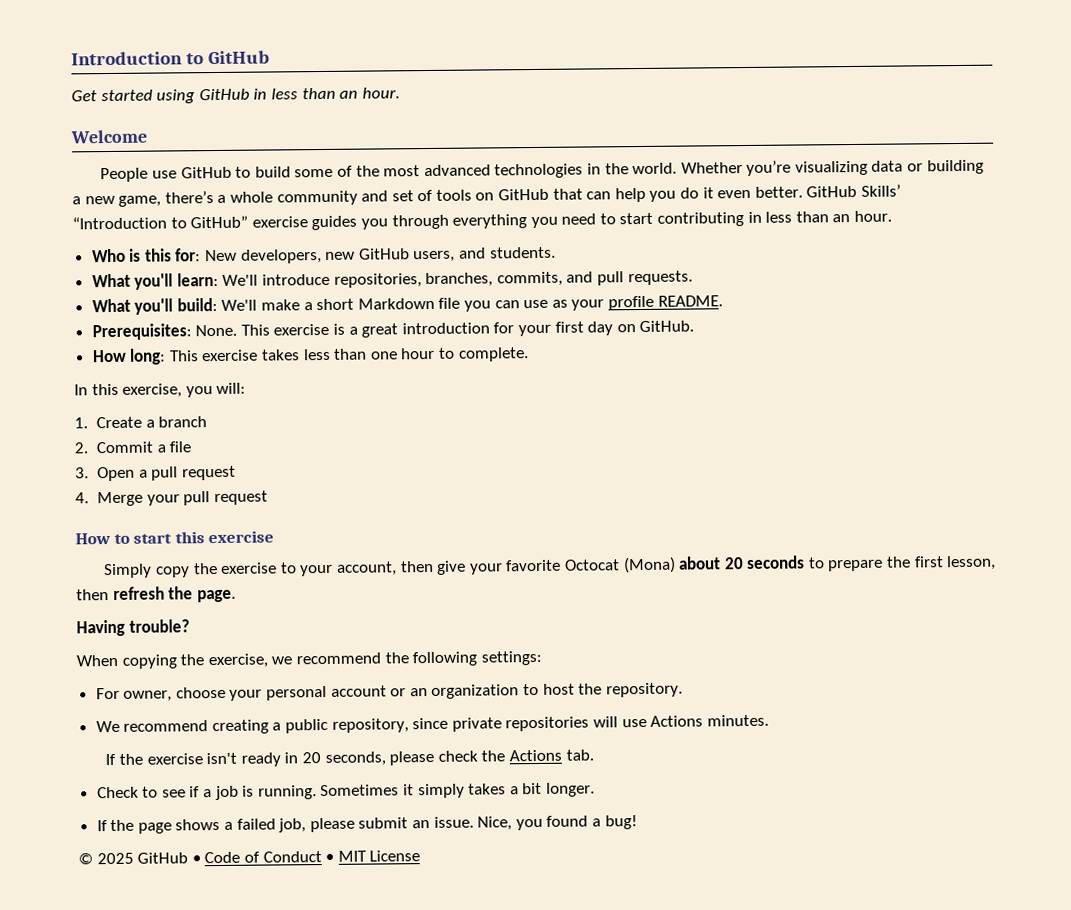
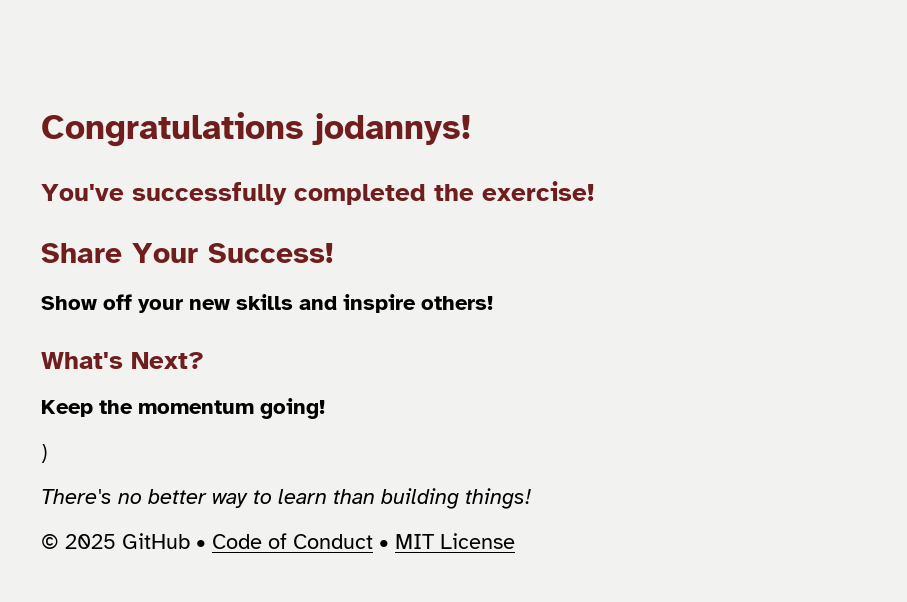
- Introduction to GitHub
- Get started using GitHub in less than an hour.
- Welcome
- People use GitHub to build some of the most advanced technologies in the world. Whether you’re visualizing data or building a new game, there’s a whole community and set of tools on GitHub that can help you do it even better. GitHub Skills’ “Introduction to GitHub” exercise guides you through everything you need to start contributing in less than an hour.
- Who is this for: New developers, new GitHub users, and students.
- What you'll learn: We'll introduce repositories, branches, commits, and pull requests.
- What you'll build: We'll make a short Markdown file you can use as your profile README.
- Prerequisites: None. This exercise is a great introduction for your first day on GitHub.
- How long: This exercise takes less than one hour to complete.
- In this exercise, you will:
- 1. Create a branch
- 2. Commit a file
- 3. Open a pull request
- 4. Merge your pull request
- How to start this exercise
- Simply copy the exercise to your account, then give your favorite Octocat (Mona) about 20 seconds to prepare the first lesson, then refresh the page.
- Having trouble?
- When copying the exercise, we recommend the following settings:
- For owner, choose your personal account or an organization to host the repository.
- We recommend creating a public repository, since private repositories will use Actions minutes.
- If the exercise isn't ready in 20 seconds, please check the Actions tab.
- Check to see if a job is running. Sometimes it simply takes a bit longer.
- If the page shows a failed job, please submit an issue. Nice, you found a bug!
+ Congratulations jodannys!
+ You've successfully completed the exercise!
+ Share Your Success!
+ Show off your new skills and inspire others!
+ What's Next?
+ Keep the momentum going!
+ )
+ There's no better way to learn than building things!

